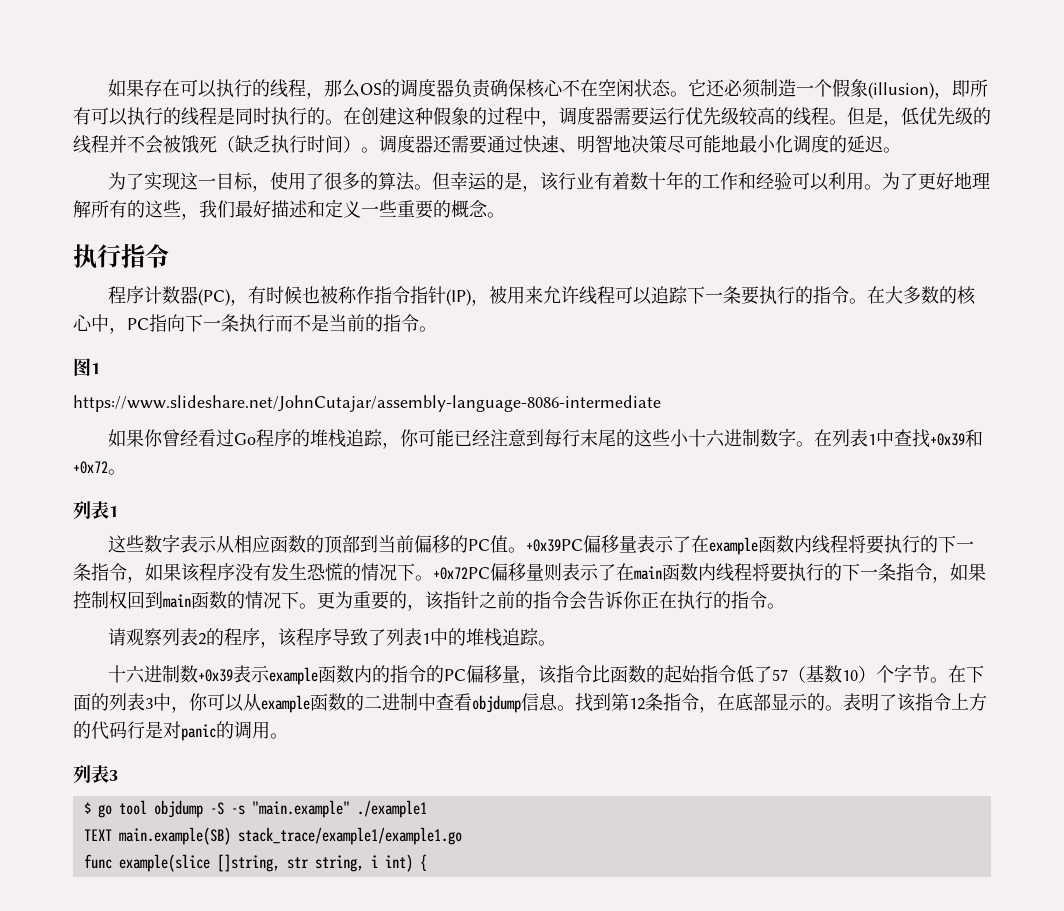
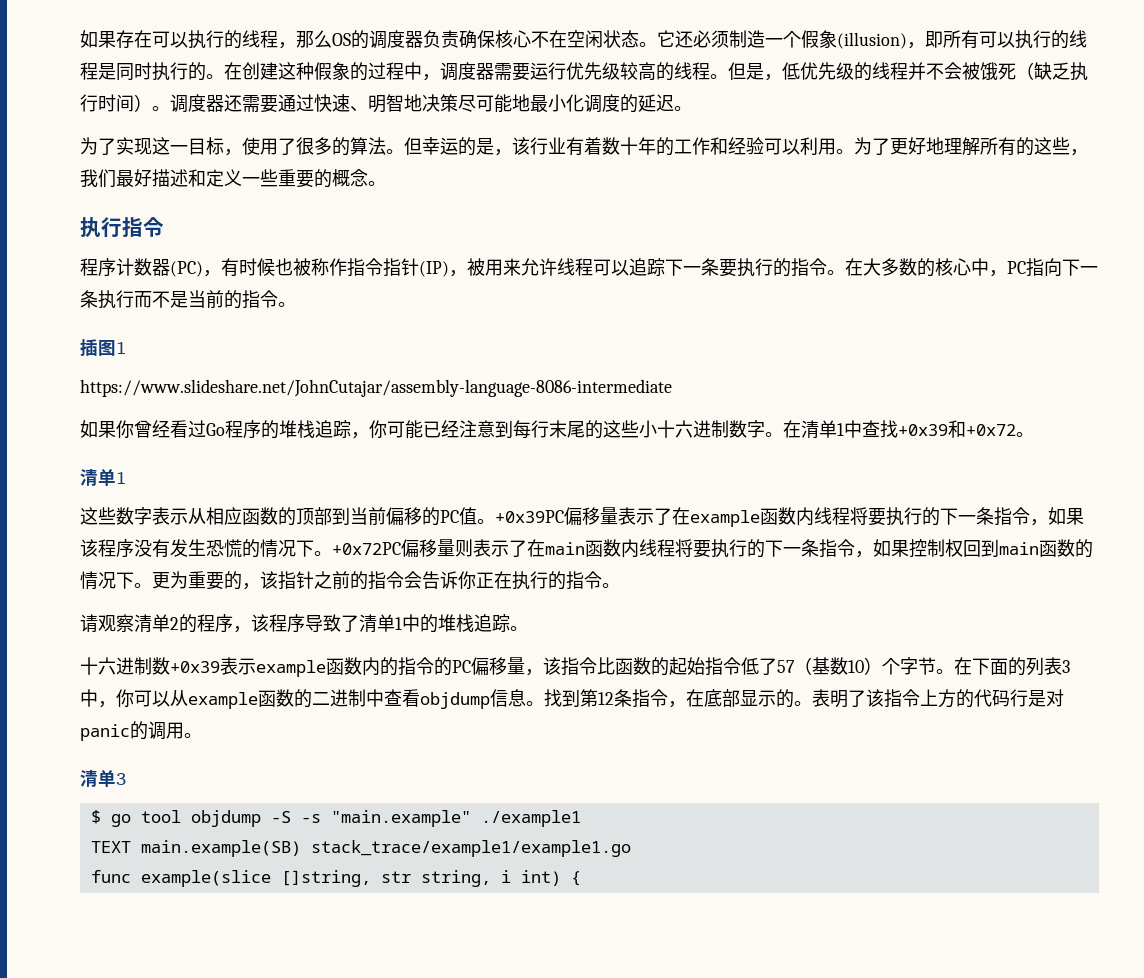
- 图1
+ 插图1
- 在列表1中查找+0x39和+0x72。
- 列表1
+ 在清单1中查找+0x39和+0x72。
+ 清单1
- 请观察列表2的程序，该程序导致了列表1中的堆栈追踪。
+ 请观察清单2的程序，该程序导致了清单1中的堆栈追踪。
  表明了该指令上方的代码行是对panic的调用。
- 列表3
+ 清单3

